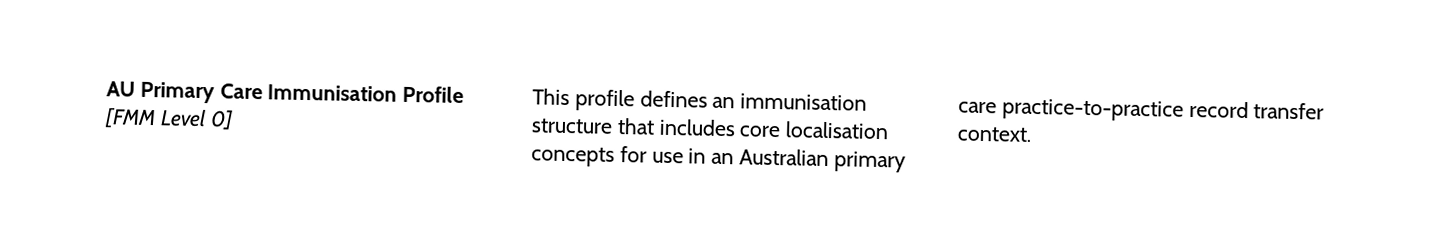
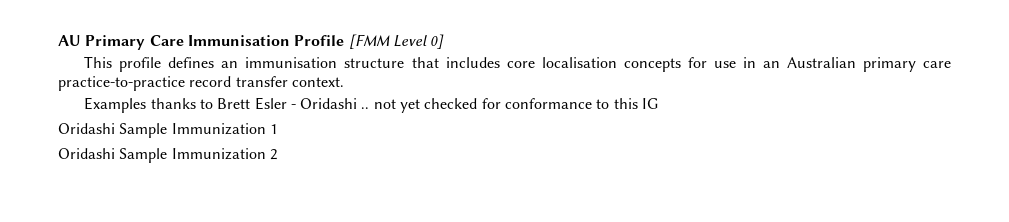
+ Examples thanks to Brett Esler - Oridashi .. not yet checked for conformance to this IG
+ Oridashi Sample Immunization 1
+ Oridashi Sample Immunization 2

